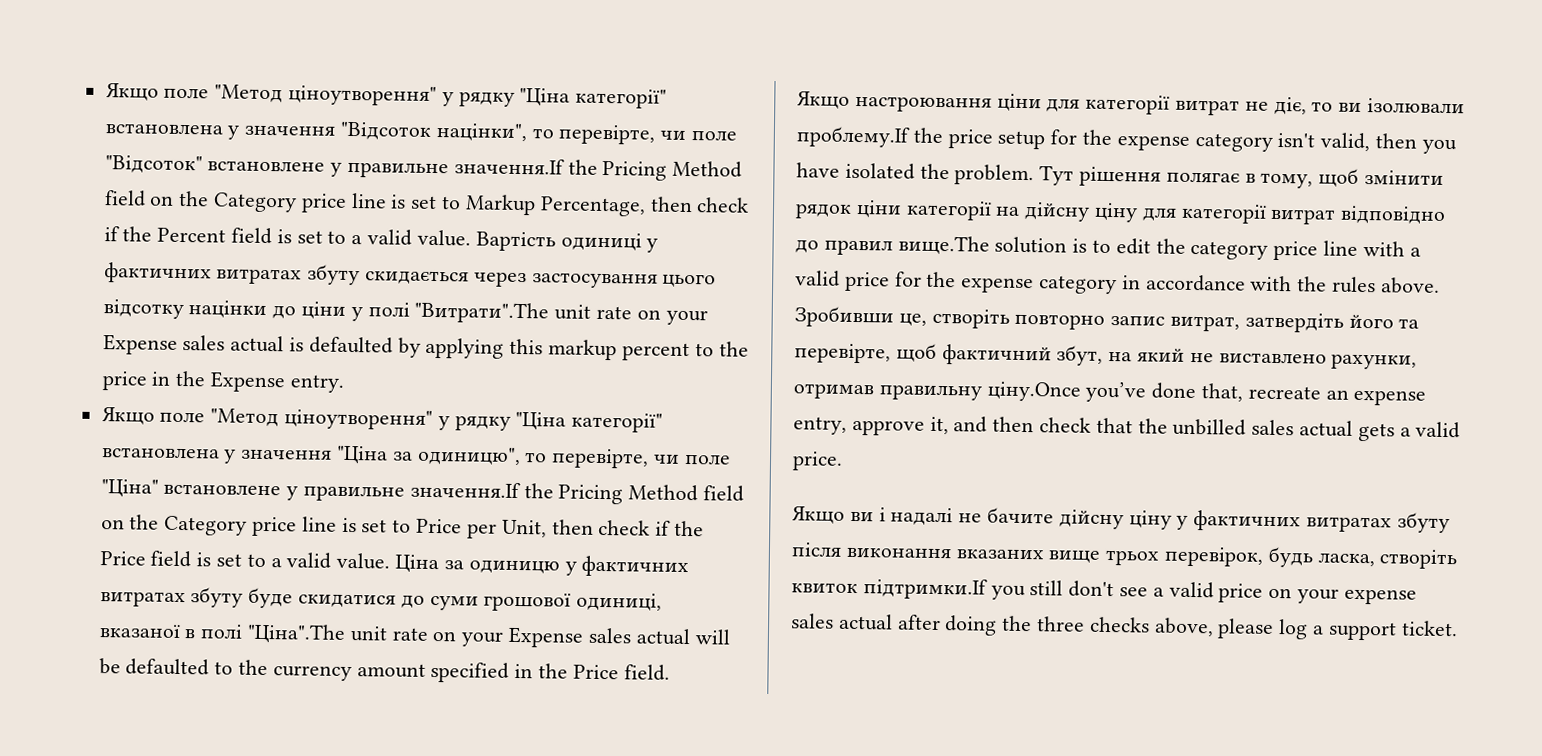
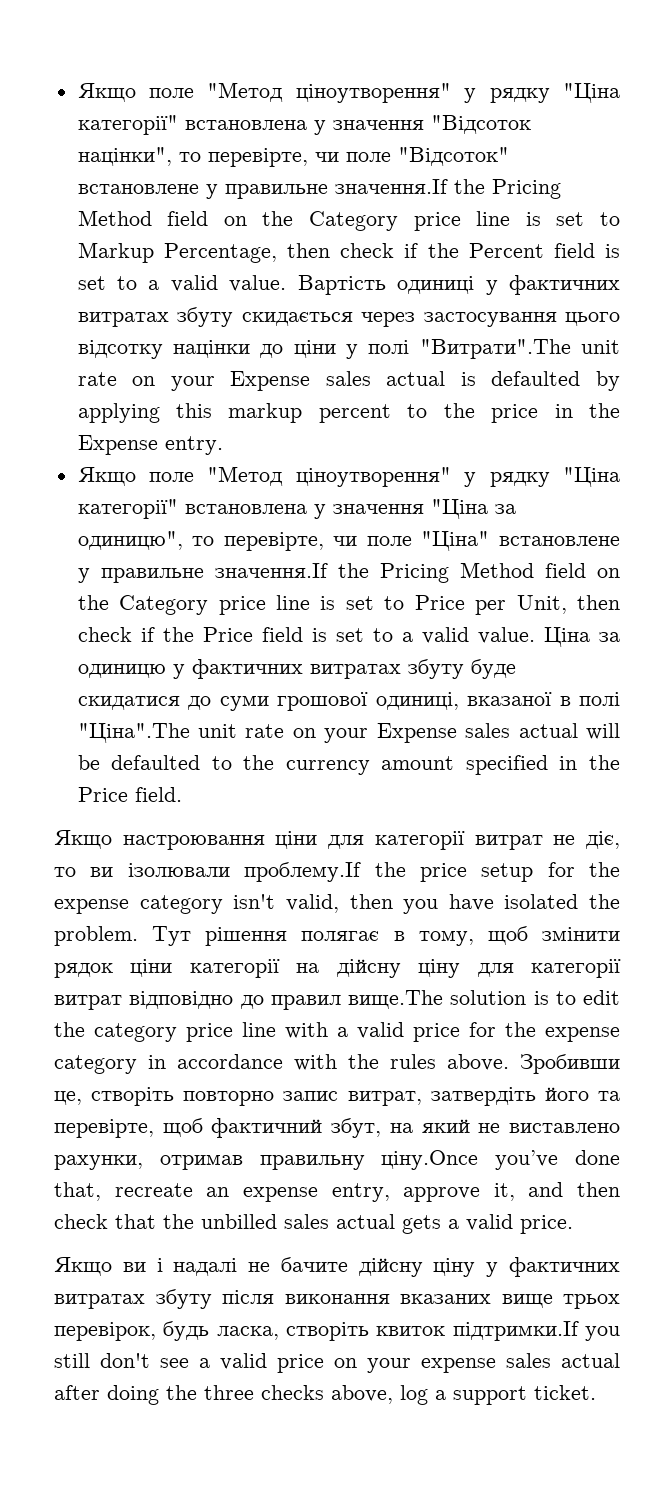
- Якщо ви і надалі не бачите дійсну ціну у фактичних витратах збуту після виконання вказаних вище трьох перевірок, будь ласка, створіть квиток підтримки.If you still don't see a valid price on your expense sales actual after doing the three checks above, please log a support ticket.
+ Якщо ви і надалі не бачите дійсну ціну у фактичних витратах збуту після виконання вказаних вище трьох перевірок, будь ласка, створіть квиток підтримки.If you still don't see a valid price on your expense sales actual after doing the three checks above, log a support ticket.

